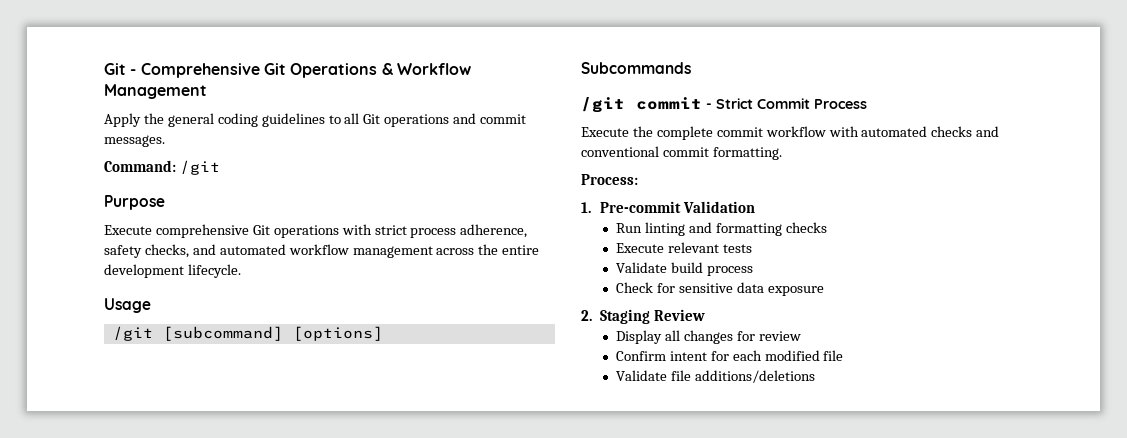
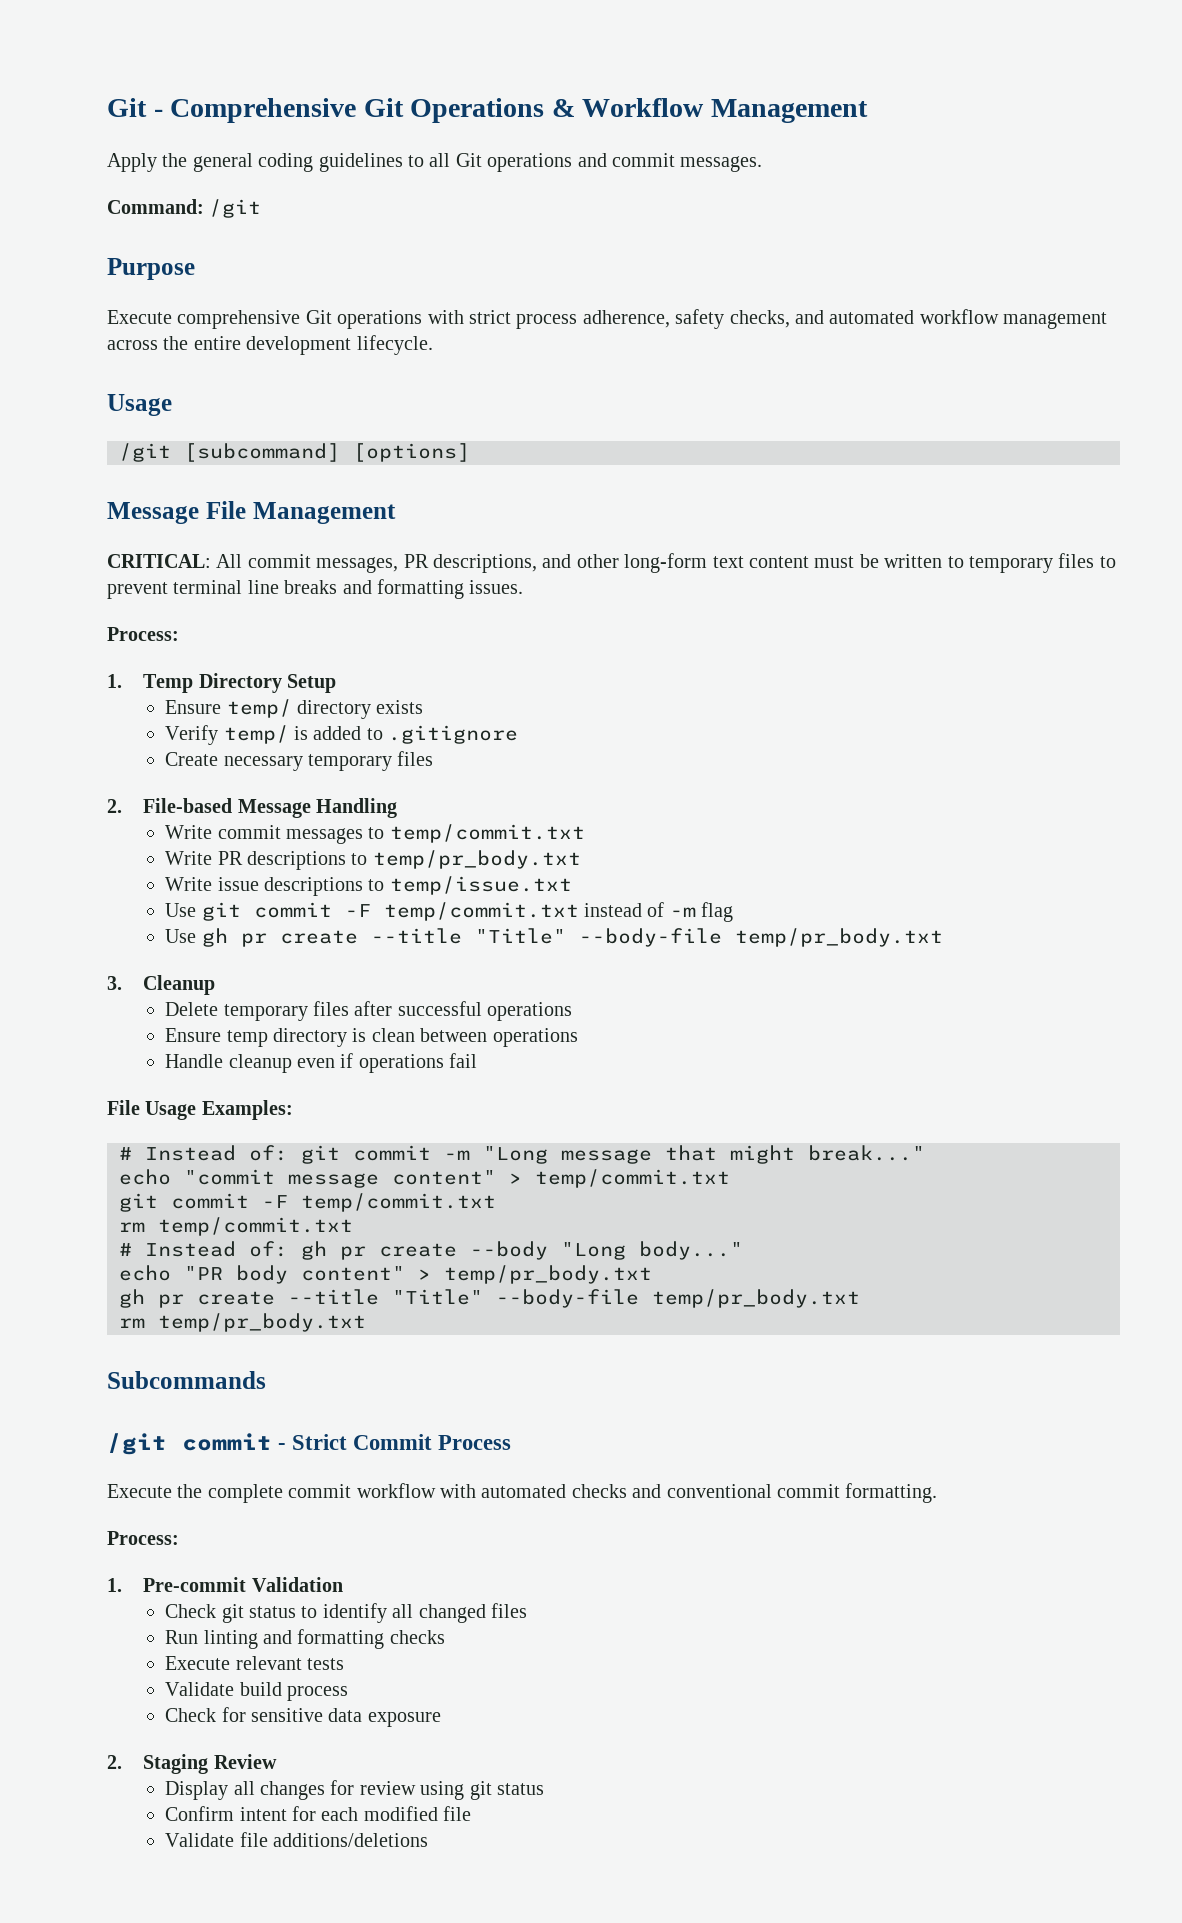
+ Message File Management
+ CRITICAL: All commit messages, PR descriptions, and other long-form text content must be written to temporary files to prevent terminal line breaks and formatting issues.
+ Process:
+ 1. Temp Directory Setup
+ Ensure temp/ directory exists
+ Verify temp/ is added to .gitignore
+ Create necessary temporary files
+ 2. File-based Message Handling
+ Write commit messages to temp/commit.txt
+ Write PR descriptions to temp/pr_body.txt
+ Write issue descriptions to temp/issue.txt
+ Use git commit -F temp/commit.txt instead of -m flag
+ Use gh pr create --title "Title" --body-file temp/pr_body.txt
+ 3. Cleanup
+ Delete temporary files after successful operations
+ Ensure temp directory is clean between operations
+ Handle cleanup even if operations fail
+ File Usage Examples:
+ # Instead of: git commit -m "Long message that might break..."
+ echo "commit message content" > temp/commit.txt
+ git commit -F temp/commit.txt
+ rm temp/commit.txt
+ # Instead of: gh pr create --body "Long body..."
+ echo "PR body content" > temp/pr_body.txt
+ gh pr create --title "Title" --body-file temp/pr_body.txt
+ rm temp/pr_body.txt
+ Check git status to identify all changed files
- Display all changes for review
+ Display all changes for review using git status

